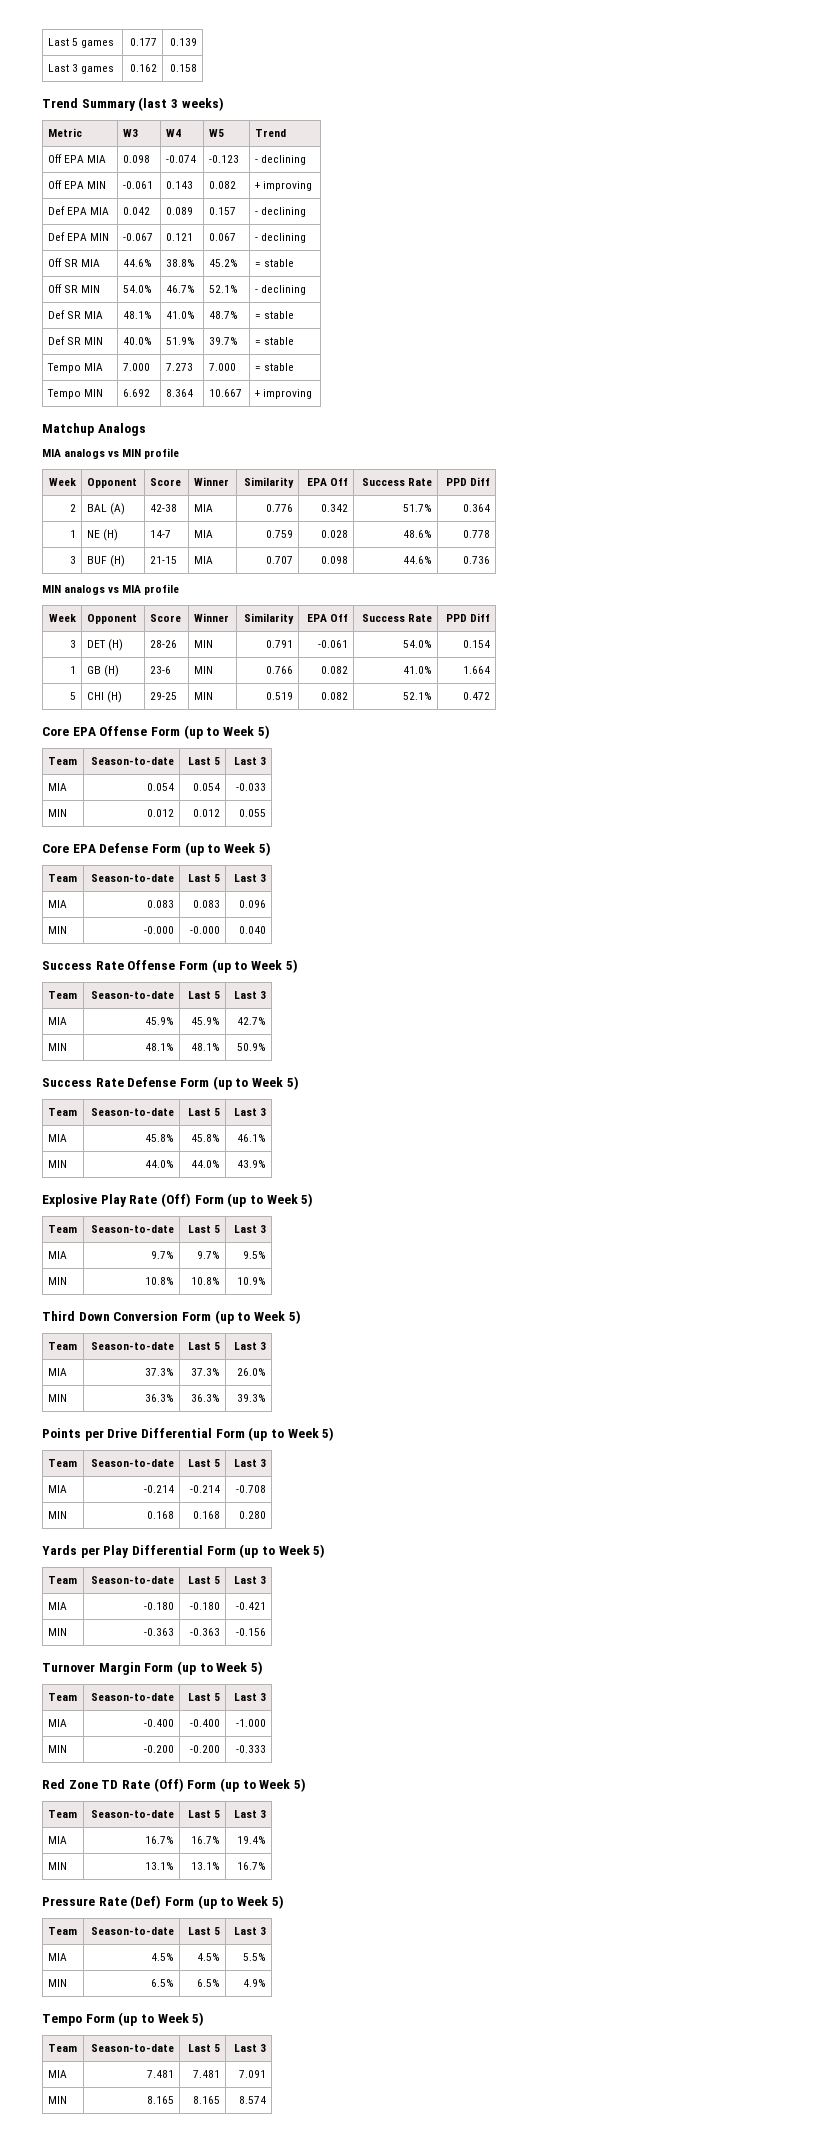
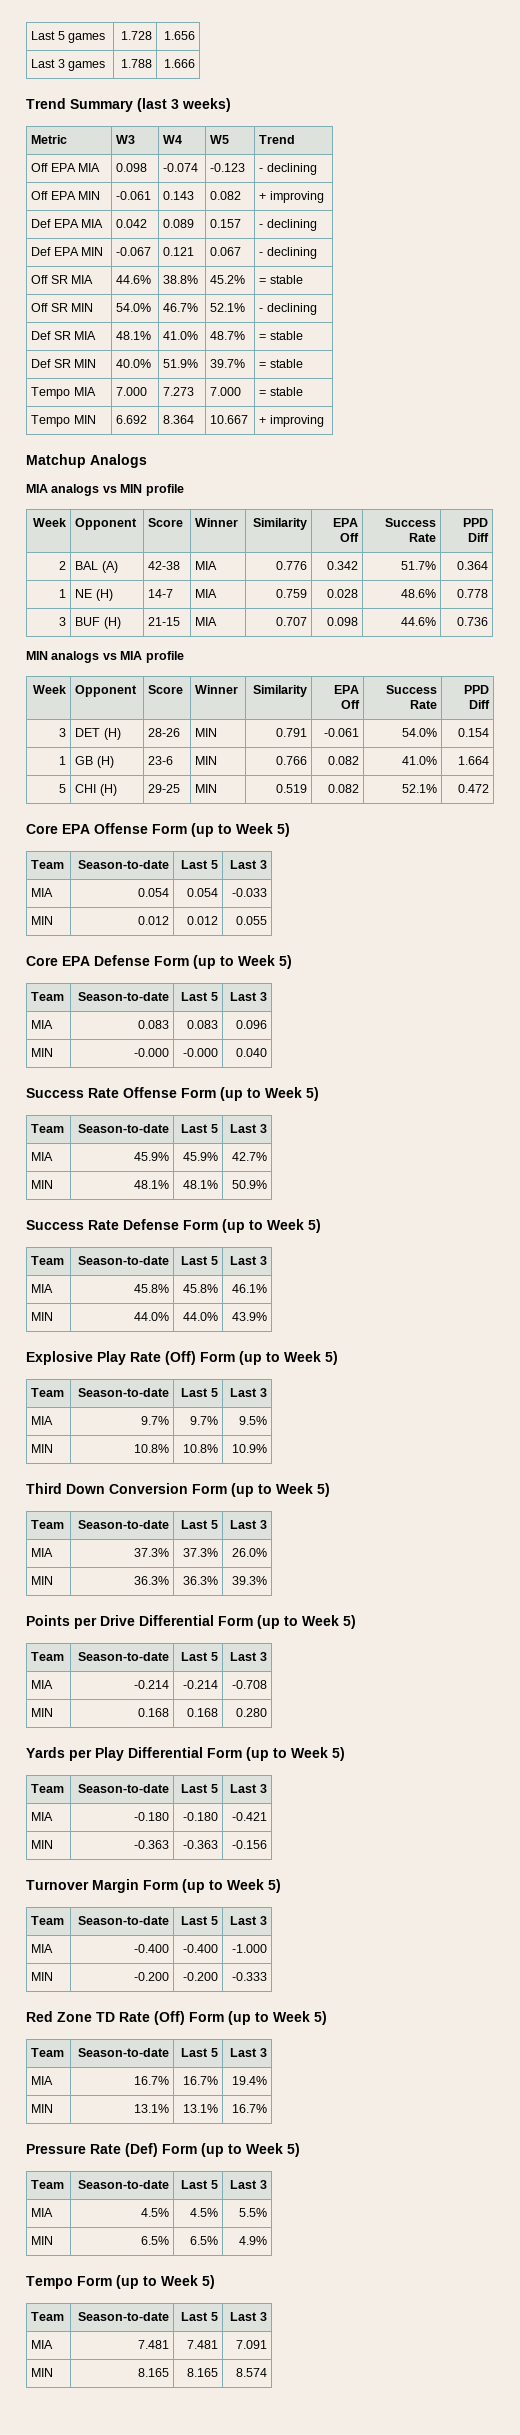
- Last 5 games | 0.177 | 0.139
+ Last 5 games | 1.728 | 1.656
- Last 3 games | 0.162 | 0.158
+ Last 3 games | 1.788 | 1.666

